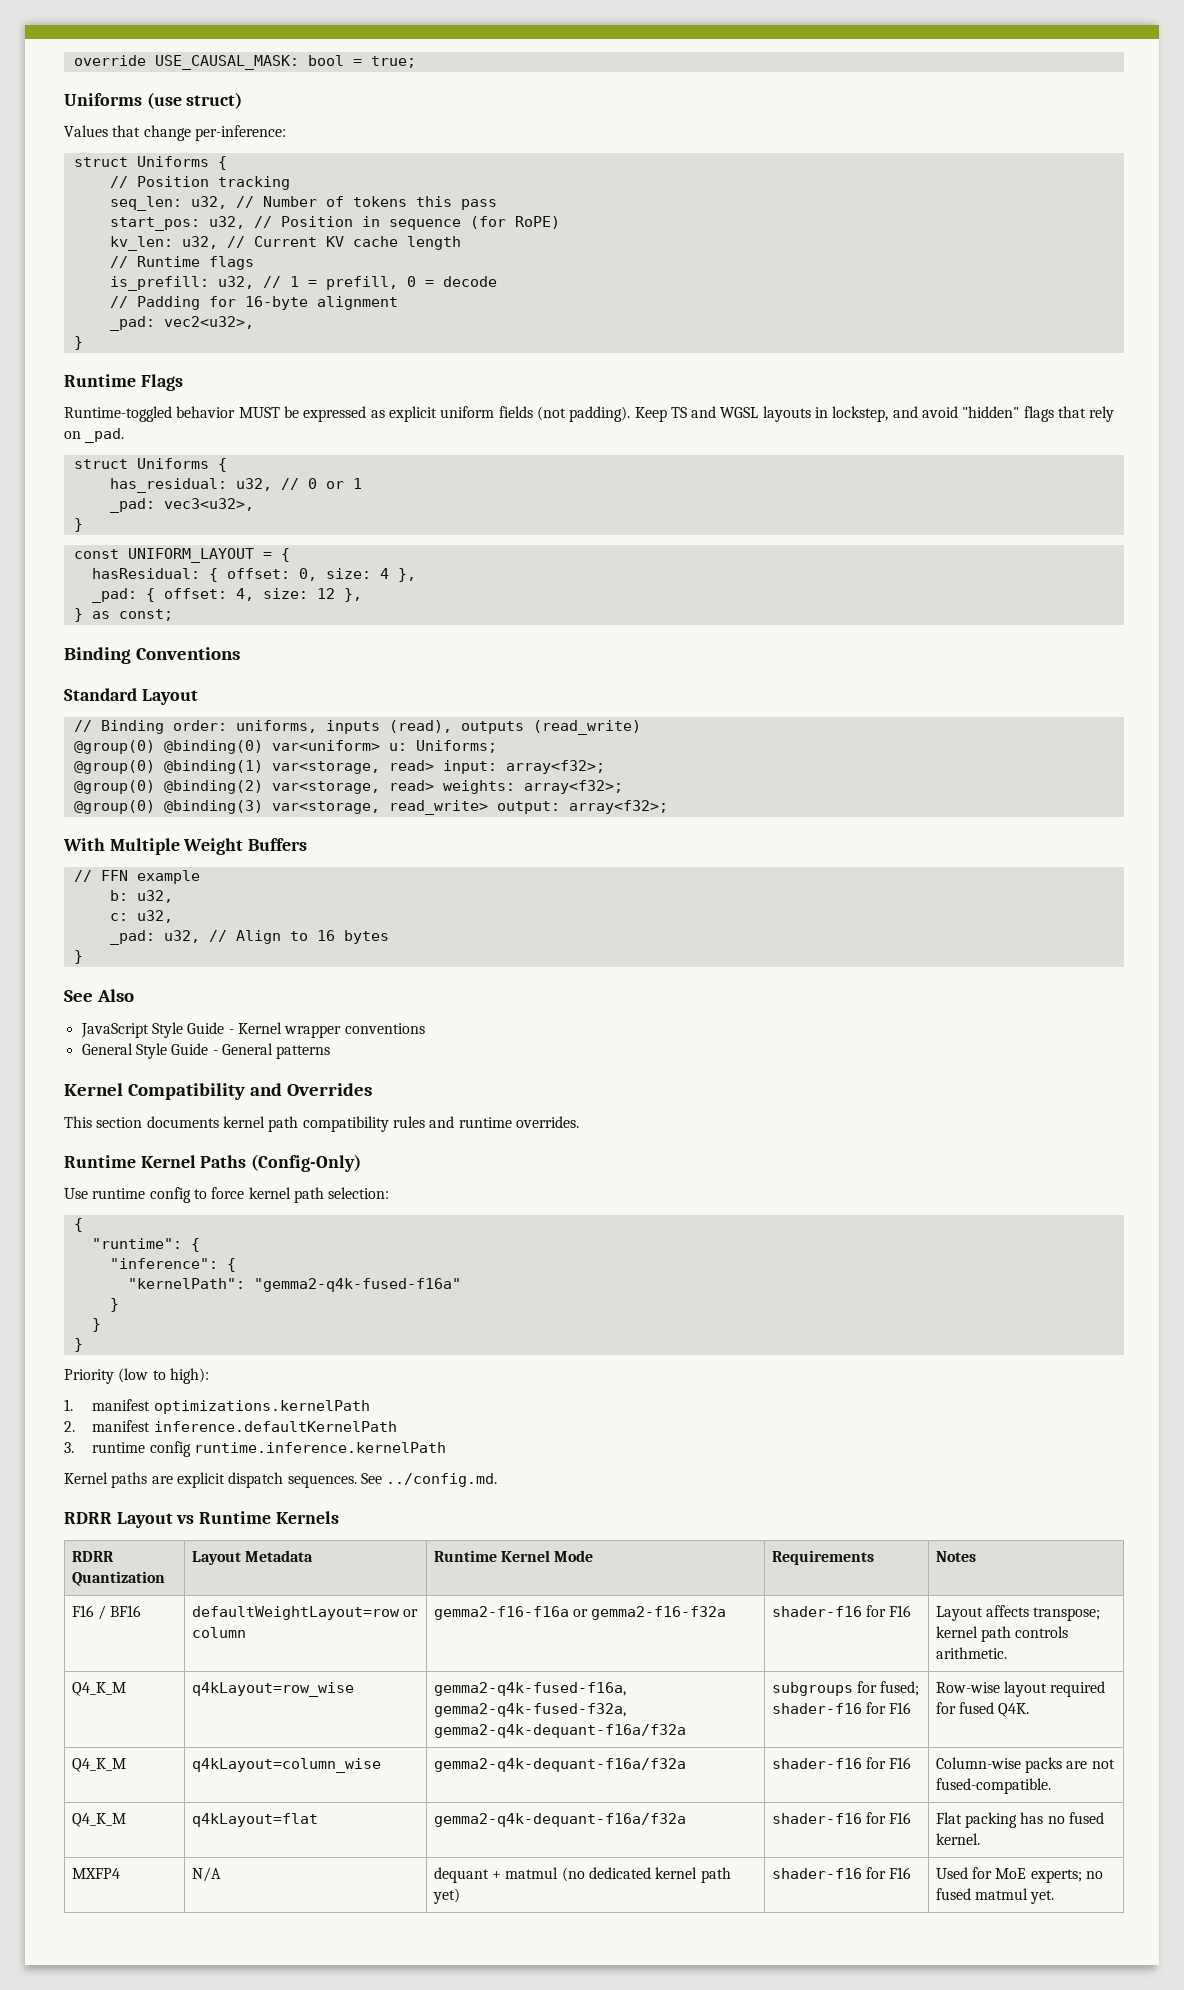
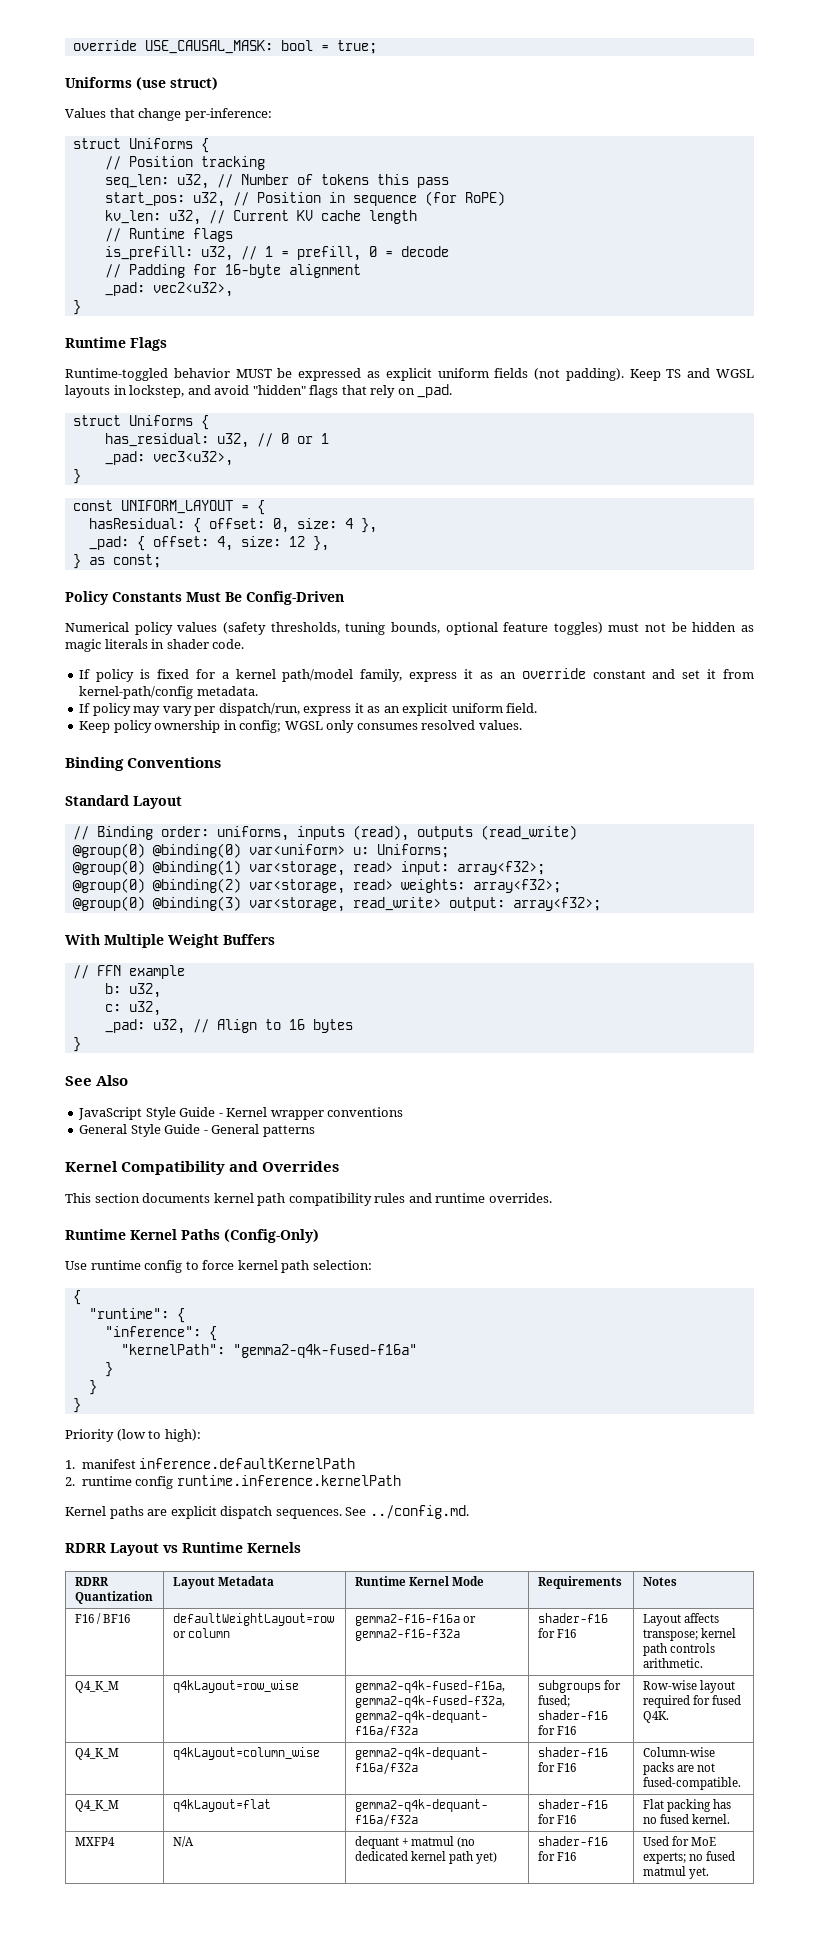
+ Policy Constants Must Be Config-Driven
+ Numerical policy values (safety thresholds, tuning bounds, optional feature toggles) must not be hidden as magic literals in shader code.
+ If policy is fixed for a kernel path/model family, express it as an override constant and set it from kernel-path/config metadata.
+ If policy may vary per dispatch/run, express it as an explicit uniform field.
+ Keep policy ownership in config; WGSL only consumes resolved values.
- 1. manifest optimizations.kernelPath
- 2. manifest inference.defaultKernelPath
+ 1. manifest inference.defaultKernelPath
- 3. runtime config runtime.inference.kernelPath
+ 2. runtime config runtime.inference.kernelPath

